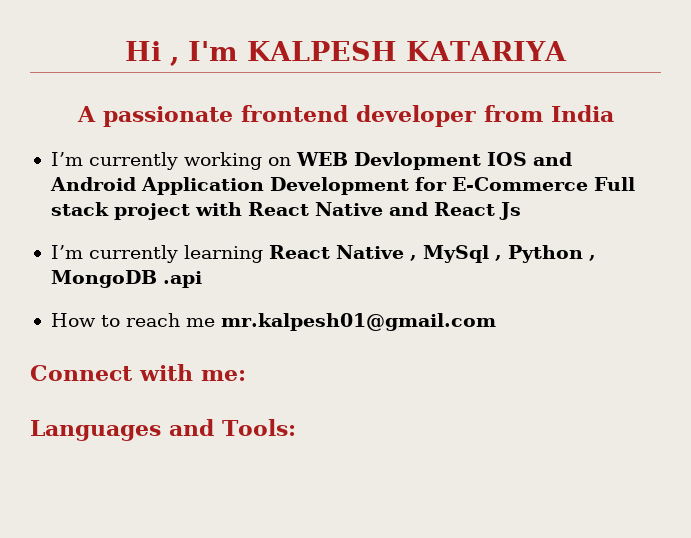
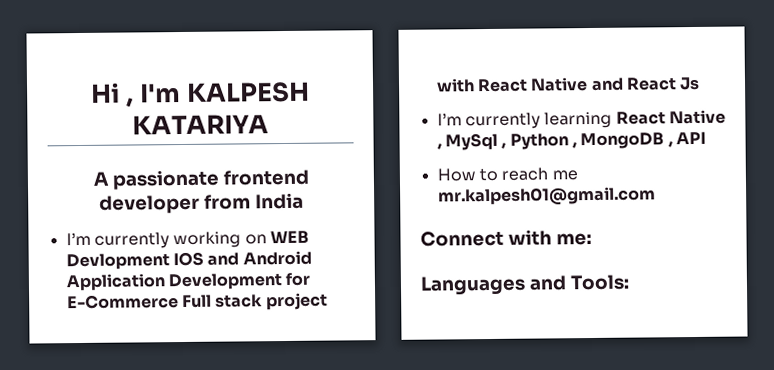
- I’m currently learning React Native , MySql , Python , MongoDB .api
+ I’m currently learning React Native , MySql , Python , MongoDB , API

